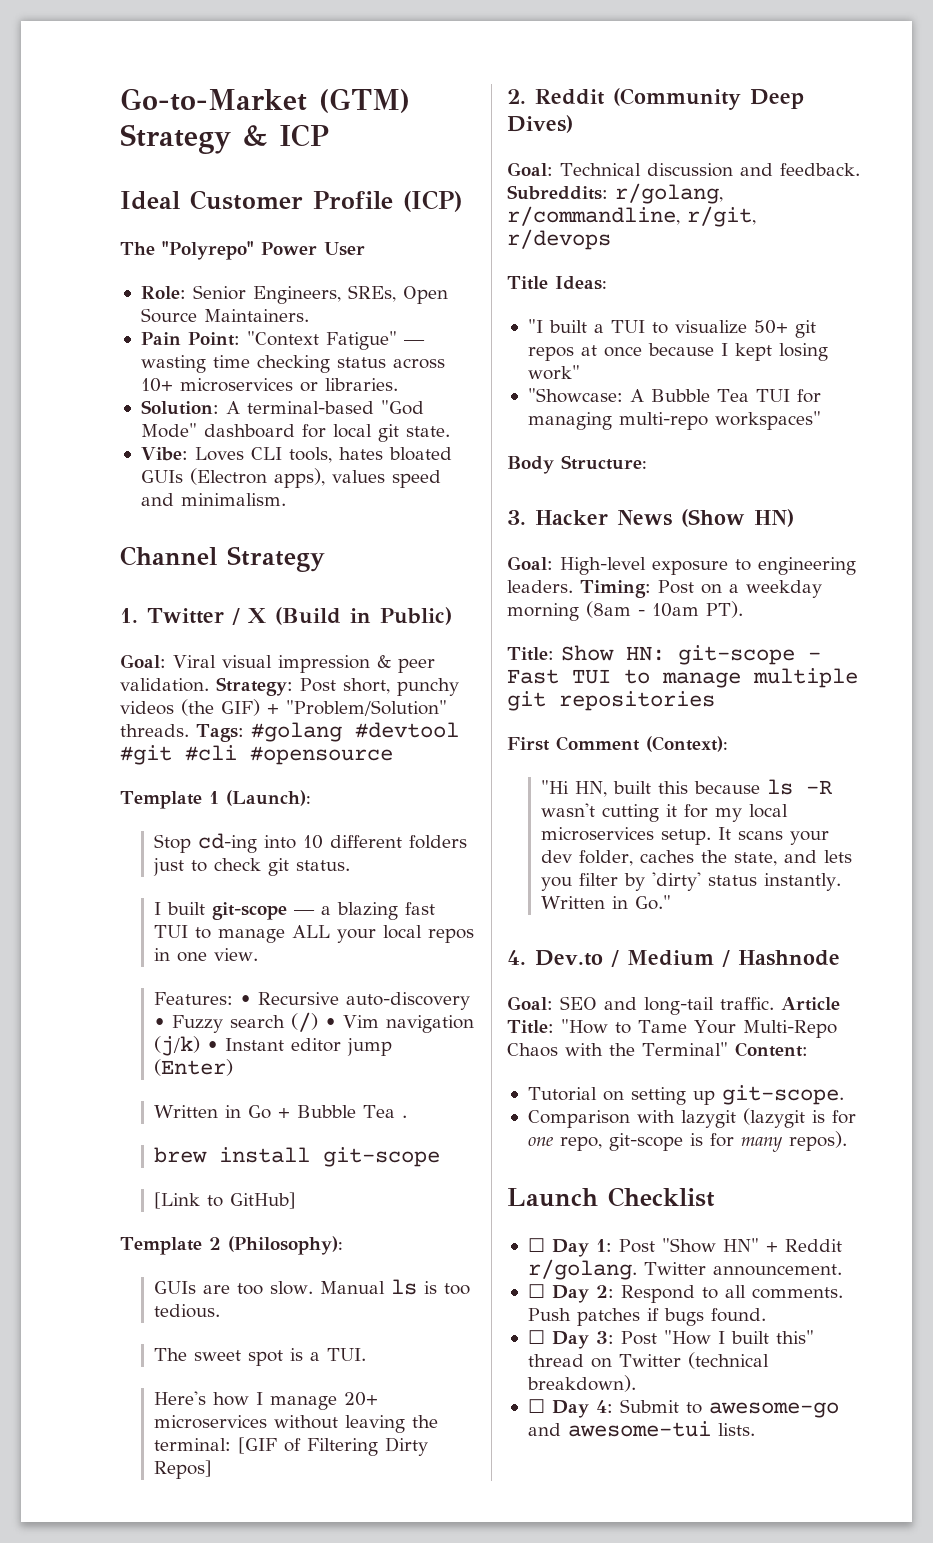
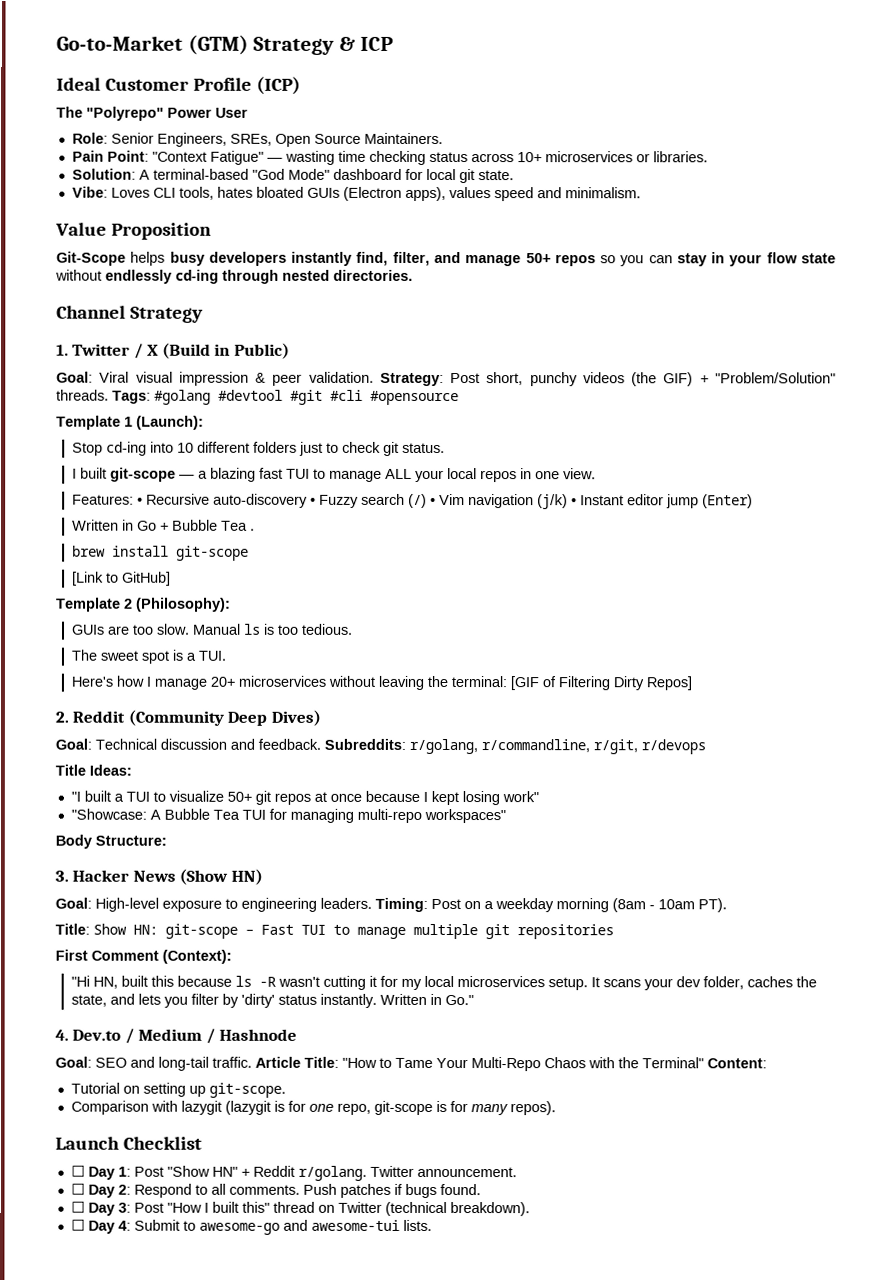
+ Value Proposition
+ Git-Scope helps busy developers instantly find, filter, and manage 50+ repos so you can stay in your flow state without endlessly cd-ing through nested directories.

